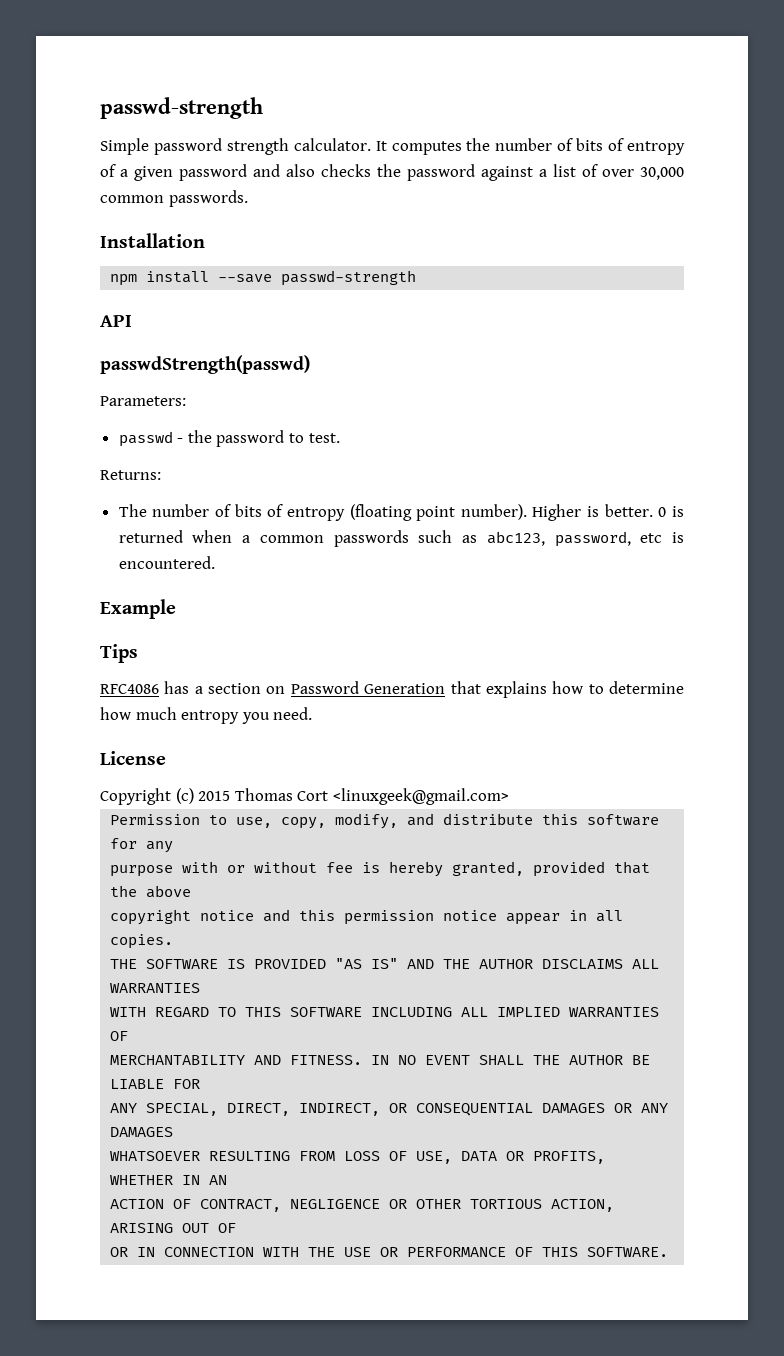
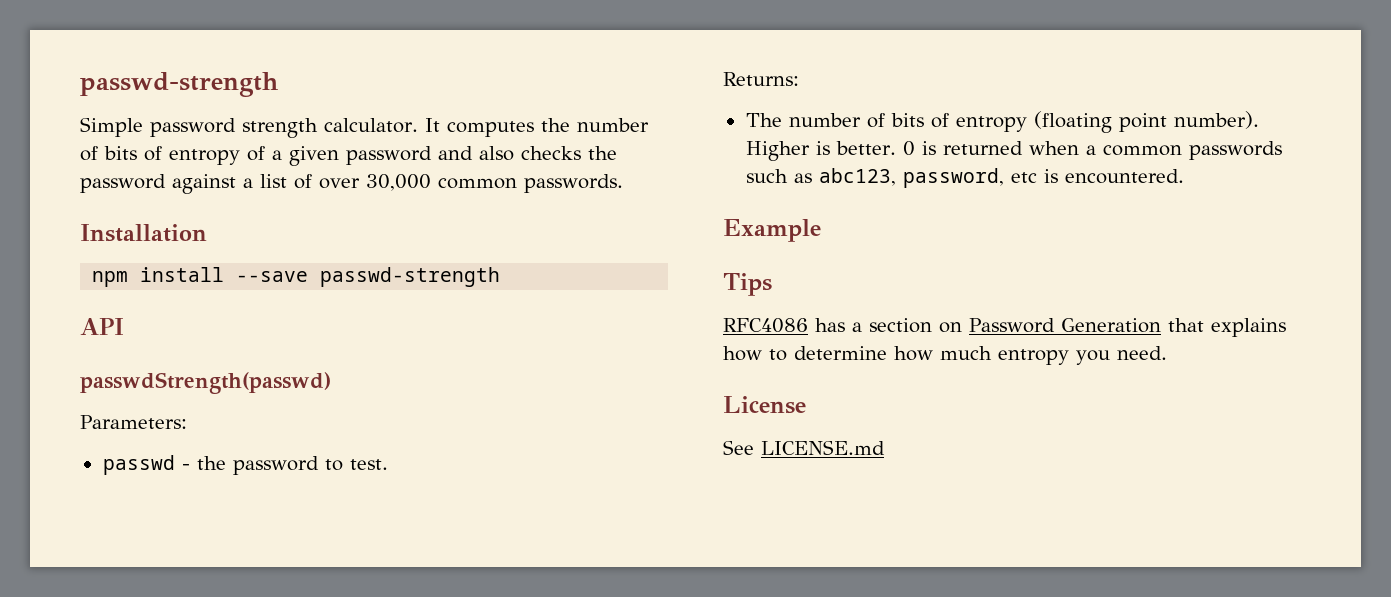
- Copyright (c) 2015 Thomas Cort <linuxgeek@gmail.com>
- Permission to use, copy, modify, and distribute this software for any
- purpose with or without fee is hereby granted, provided that the above
- copyright notice and this permission notice appear in all copies.
- THE SOFTWARE IS PROVIDED "AS IS" AND THE AUTHOR DISCLAIMS ALL WARRANTIES
- WITH REGARD TO THIS SOFTWARE INCLUDING ALL IMPLIED WARRANTIES OF
- MERCHANTABILITY AND FITNESS. IN NO EVENT SHALL THE AUTHOR BE LIABLE FOR
- ANY SPECIAL, DIRECT, INDIRECT, OR CONSEQUENTIAL DAMAGES OR ANY DAMAGES
- WHATSOEVER RESULTING FROM LOSS OF USE, DATA OR PROFITS, WHETHER IN AN
- ACTION OF CONTRACT, NEGLIGENCE OR OTHER TORTIOUS ACTION, ARISING OUT OF
- OR IN CONNECTION WITH THE USE OR PERFORMANCE OF THIS SOFTWARE.
+ See LICENSE.md

